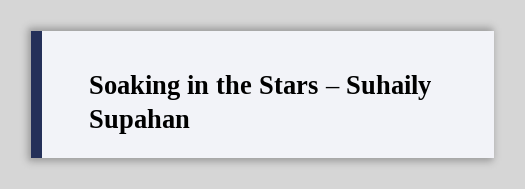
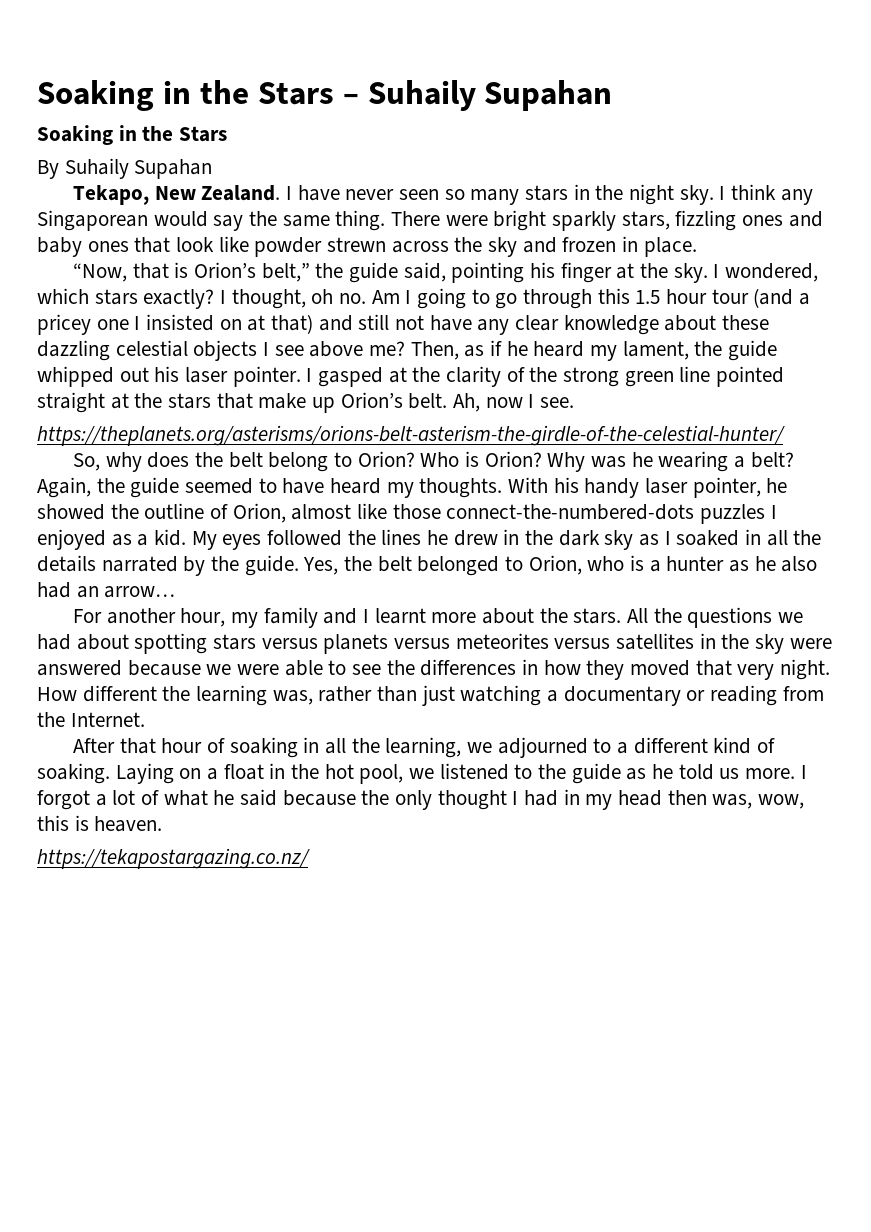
  Soaking in the Stars – Suhaily Supahan
+ Soaking in the Stars
+ By Suhaily Supahan
+ Tekapo, New Zealand. I have never seen so many stars in the night sky. I think any Singaporean would say the same thing. There were bright sparkly stars, fizzling ones and baby ones that look like powder strewn across the sky and frozen in place.
+ “Now, that is Orion’s belt,” the guide said, pointing his finger at the sky. I wondered, which stars exactly? I thought, oh no. Am I going to go through this 1.5 hour tour (and a pricey one I insisted on at that) and still not have any clear knowledge about these dazzling celestial objects I see above me? Then, as if he heard my lament, the guide whipped out his laser pointer. I gasped at the clarity of the strong green line pointed straight at the stars that make up Orion’s belt. Ah, now I see.
+ https://theplanets.org/asterisms/orions-belt-asterism-the-girdle-of-the-celestial-hunter/
+ So, why does the belt belong to Orion? Who is Orion? Why was he wearing a belt? Again, the guide seemed to have heard my thoughts. With his handy laser pointer, he showed the outline of Orion, almost like those connect-the-numbered-dots puzzles I enjoyed as a kid. My eyes followed the lines he drew in the dark sky as I soaked in all the details narrated by the guide. Yes, the belt belonged to Orion, who is a hunter as he also had an arrow…
+ For another hour, my family and I learnt more about the stars. All the questions we had about spotting stars versus planets versus meteorites versus satellites in the sky were answered because we were able to see the differences in how they moved that very night. How different the learning was, rather than just watching a documentary or reading from the Internet.
+ After that hour of soaking in all the learning, we adjourned to a different kind of soaking. Laying on a float in the hot pool, we listened to the guide as he told us more. I forgot a lot of what he said because the only thought I had in my head then was, wow, this is heaven.
+ https://tekapostargazing.co.nz/

